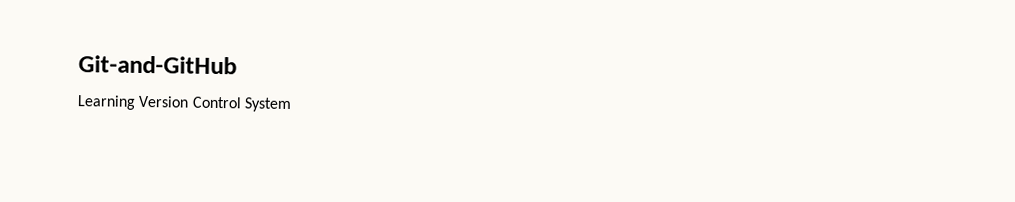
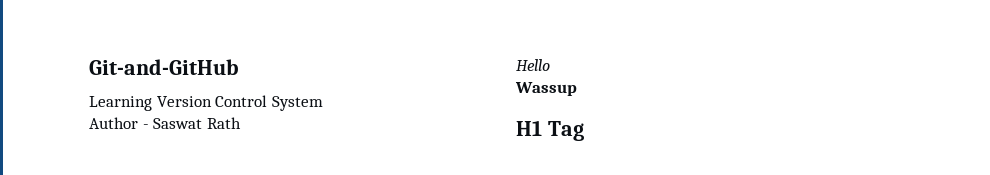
+ Author - Saswat Rath
+ Hello
+ Wassup
+ H1 Tag

